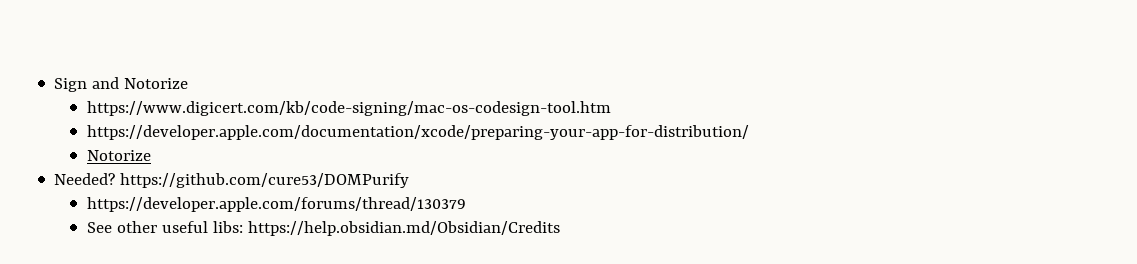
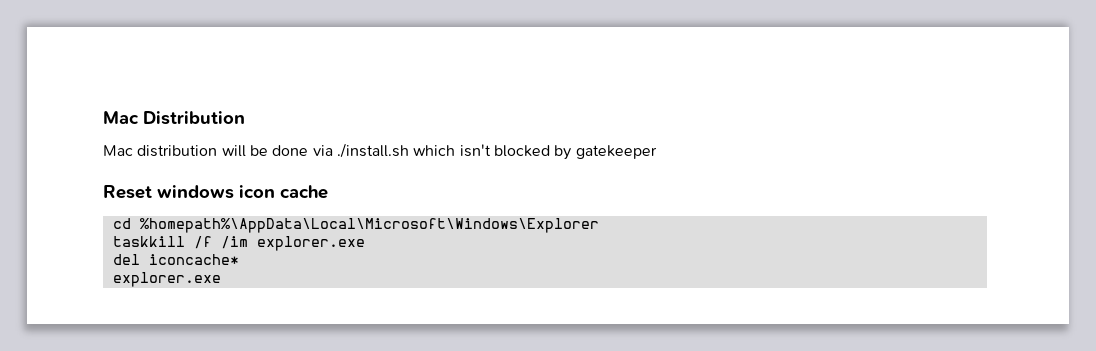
- Sign and Notorize
- https://www.digicert.com/kb/code-signing/mac-os-codesign-tool.htm
- https://developer.apple.com/documentation/xcode/preparing-your-app-for-distribution/
- Notorize
- Needed? https://github.com/cure53/DOMPurify
- https://developer.apple.com/forums/thread/130379
- See other useful libs: https://help.obsidian.md/Obsidian/Credits
+ Mac Distribution
+ Mac distribution will be done via ./install.sh which isn't blocked by gatekeeper
+ Reset windows icon cache
+ cd %homepath%\AppData\Local\Microsoft\Windows\Explorer
+ taskkill /f /im explorer.exe
+ del iconcache*
+ explorer.exe

